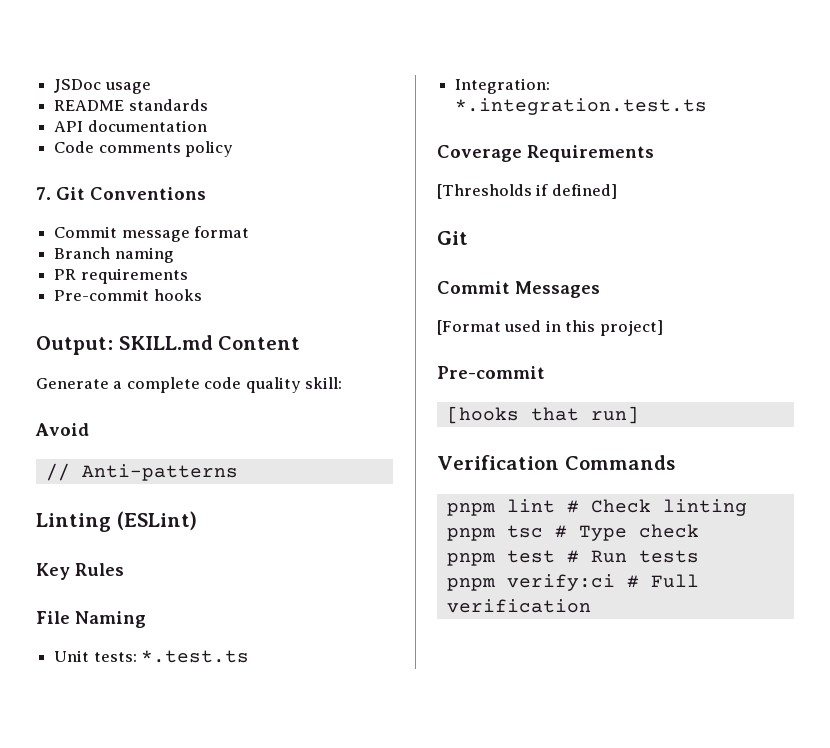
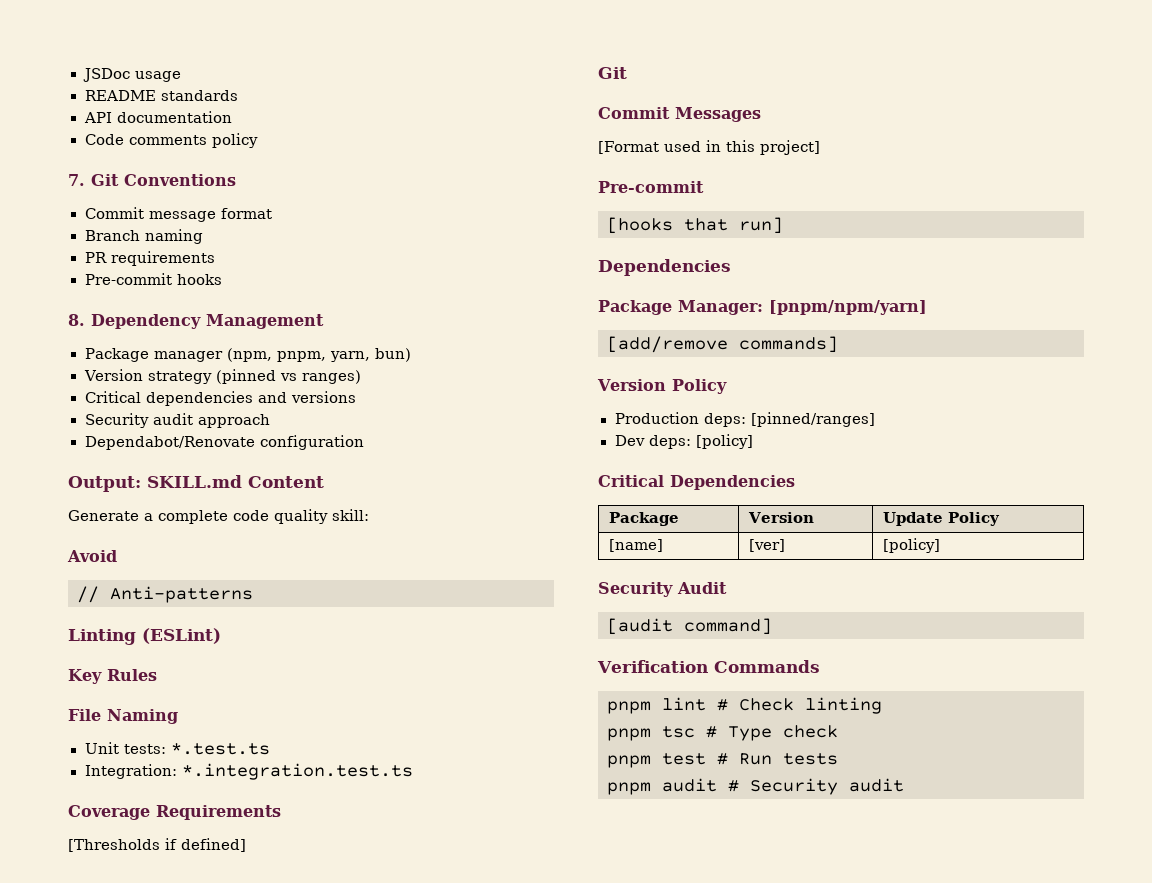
+ 8. Dependency Management
+ Package manager (npm, pnpm, yarn, bun)
+ Version strategy (pinned vs ranges)
+ Critical dependencies and versions
+ Security audit approach
+ Dependabot/Renovate configuration
  [hooks that run]
+ Dependencies
+ Package Manager: [pnpm/npm/yarn]
+ [add/remove commands]
+ Version Policy
+ Production deps: [pinned/ranges]
+ Dev deps: [policy]
+ Critical Dependencies
+ Package | Version | Update Policy
+ [name] | [ver] | [policy]
+ Security Audit
+ [audit command]
- pnpm verify:ci # Full verification
+ pnpm audit # Security audit

